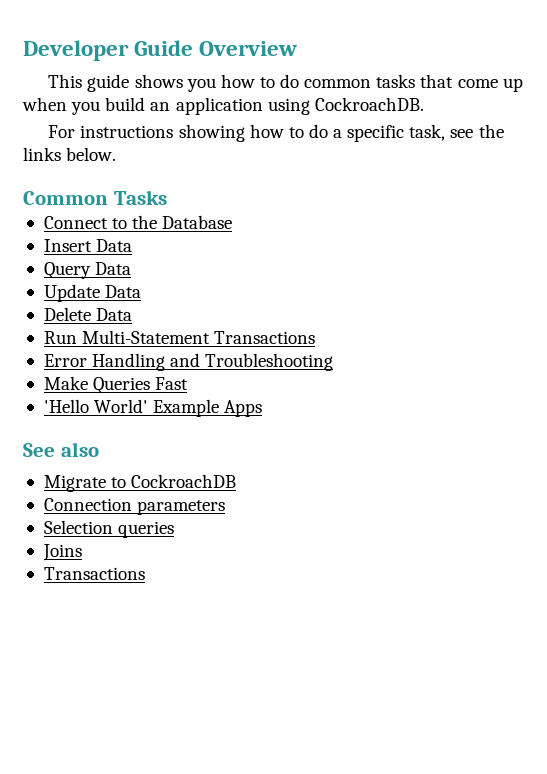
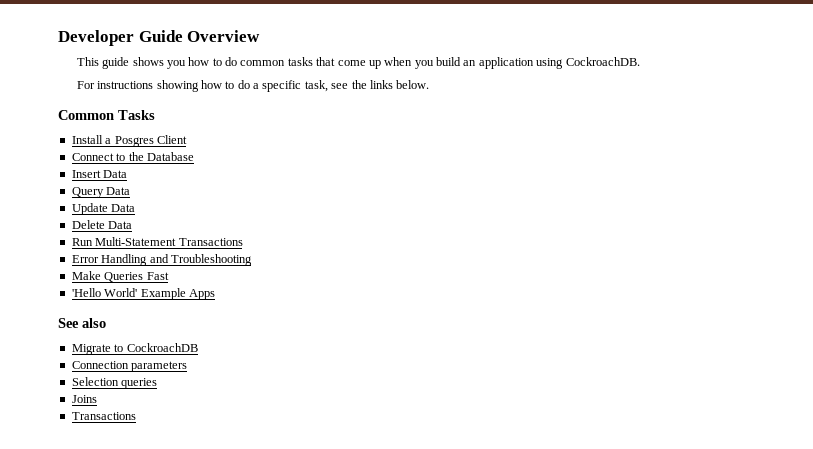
+ Install a Posgres Client

